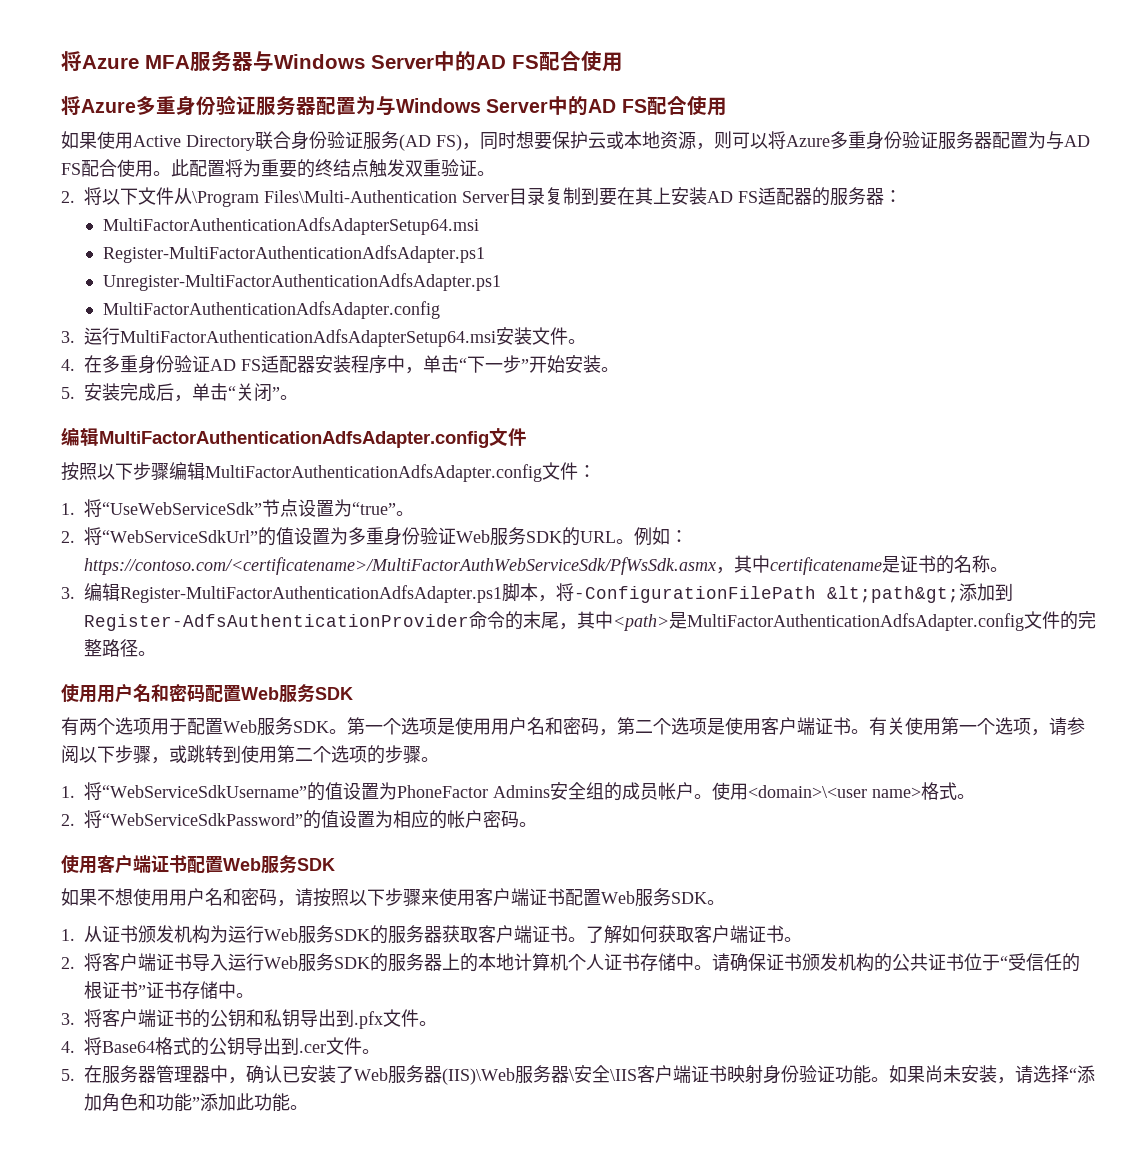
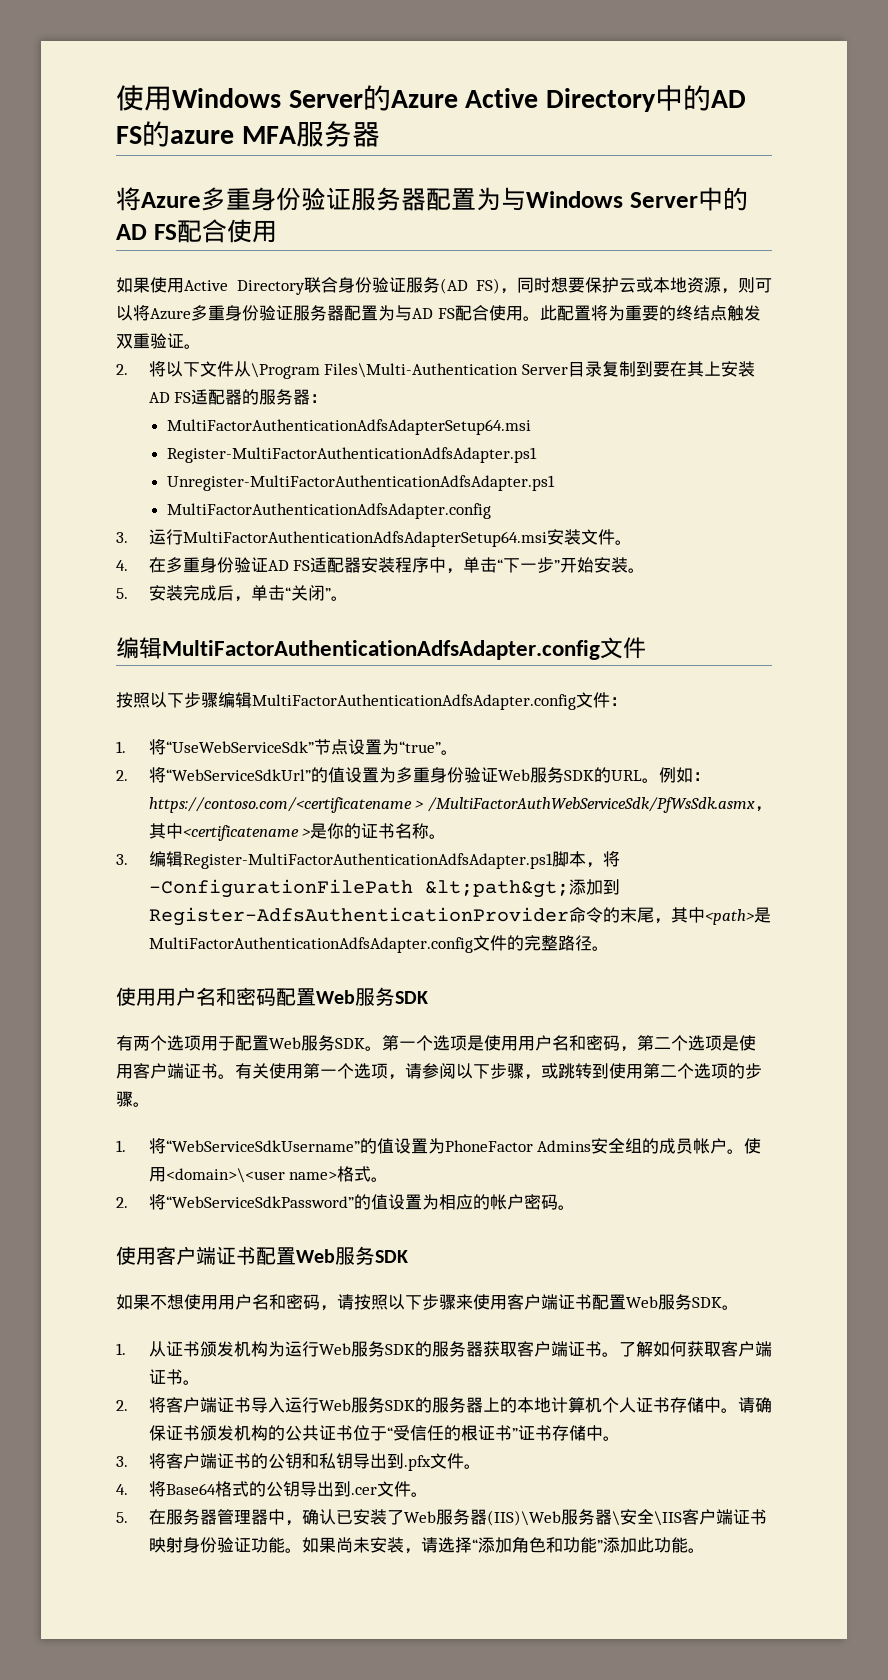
- 将Azure MFA服务器与Windows Server中的AD FS配合使用
+ 使用Windows Server的Azure Active Directory中的AD FS的azure MFA服务器
- 例如：https://contoso.com/<certificatename>/MultiFactorAuthWebServiceSdk/PfWsSdk.asmx，其中certificatename是证书的名称。
+ 例如：https://contoso.com/<certificatename > /MultiFactorAuthWebServiceSdk/PfWsSdk.asmx，其中<certificatename >是你的证书名称。

